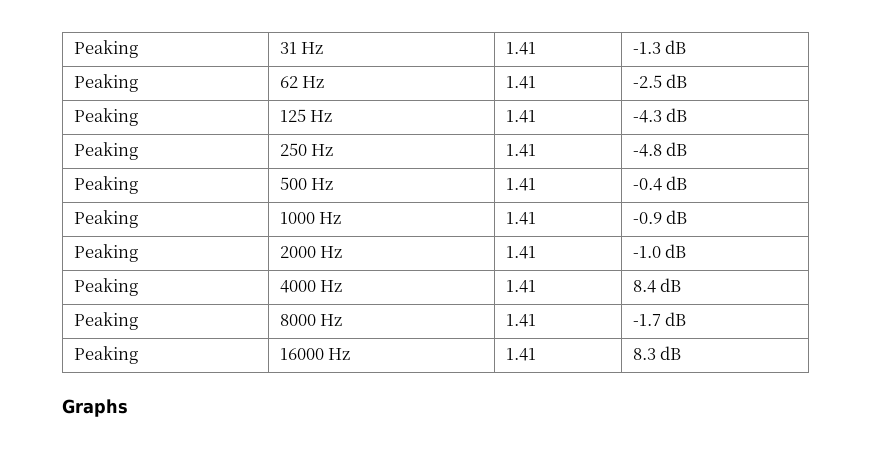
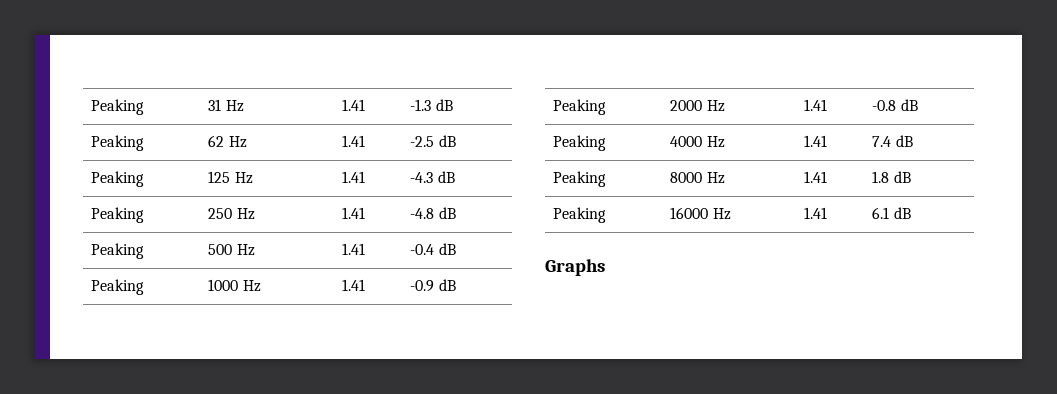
- Peaking | 2000 Hz | 1.41 | -1.0 dB
+ Peaking | 2000 Hz | 1.41 | -0.8 dB
- Peaking | 4000 Hz | 1.41 | 8.4 dB
+ Peaking | 4000 Hz | 1.41 | 7.4 dB
- Peaking | 8000 Hz | 1.41 | -1.7 dB
+ Peaking | 8000 Hz | 1.41 | 1.8 dB
- Peaking | 16000 Hz | 1.41 | 8.3 dB
+ Peaking | 16000 Hz | 1.41 | 6.1 dB

